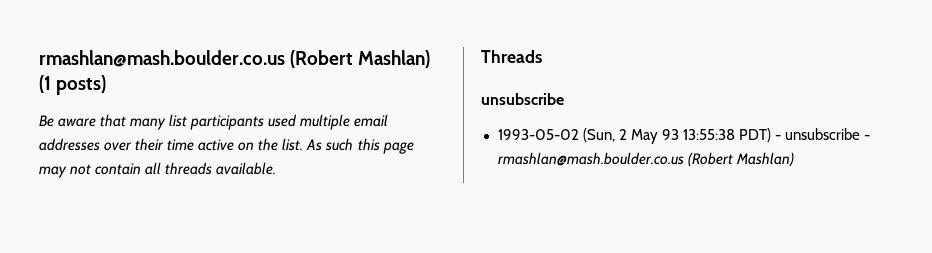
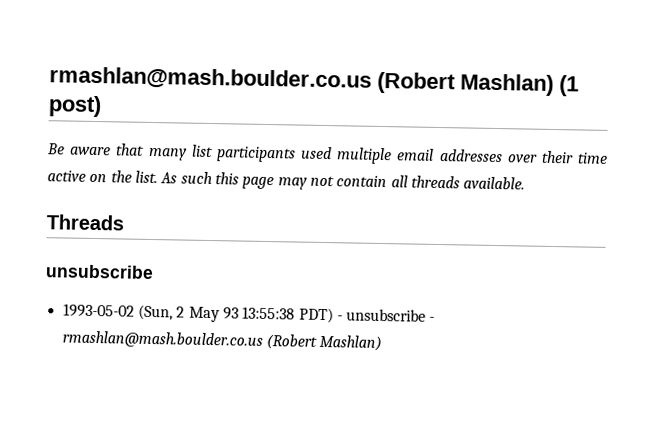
- rmashlan@mash.boulder.co.us (Robert Mashlan) (1 posts)
+ rmashlan@mash.boulder.co.us (Robert Mashlan) (1 post)

